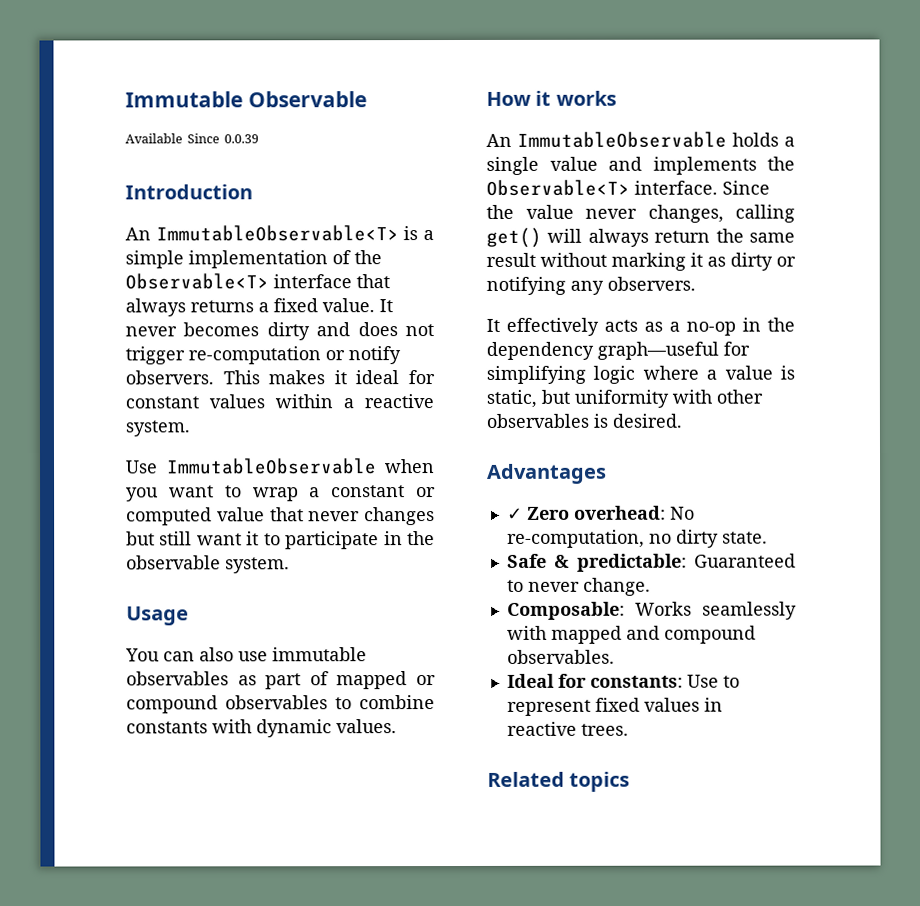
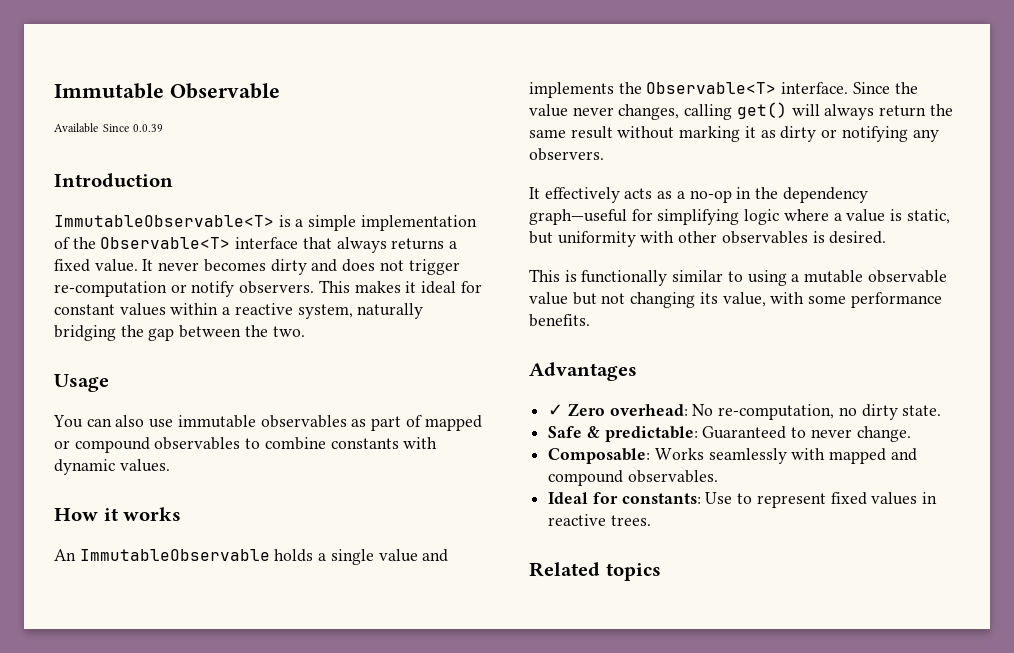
- An ImmutableObservable<T> is a simple implementation of the Observable<T> interface that always returns a fixed value.
+ ImmutableObservable<T> is a simple implementation of the Observable<T> interface that always returns a fixed value.
- This makes it ideal for constant values within a reactive system.
- Use ImmutableObservable when you want to wrap a constant or computed value that never changes but still want it to participate in the observable system.
+ This makes it ideal for constant values within a reactive system, naturally bridging the gap between the two.
+ This is functionally similar to using a mutable observable value but not changing its value, with some performance benefits.

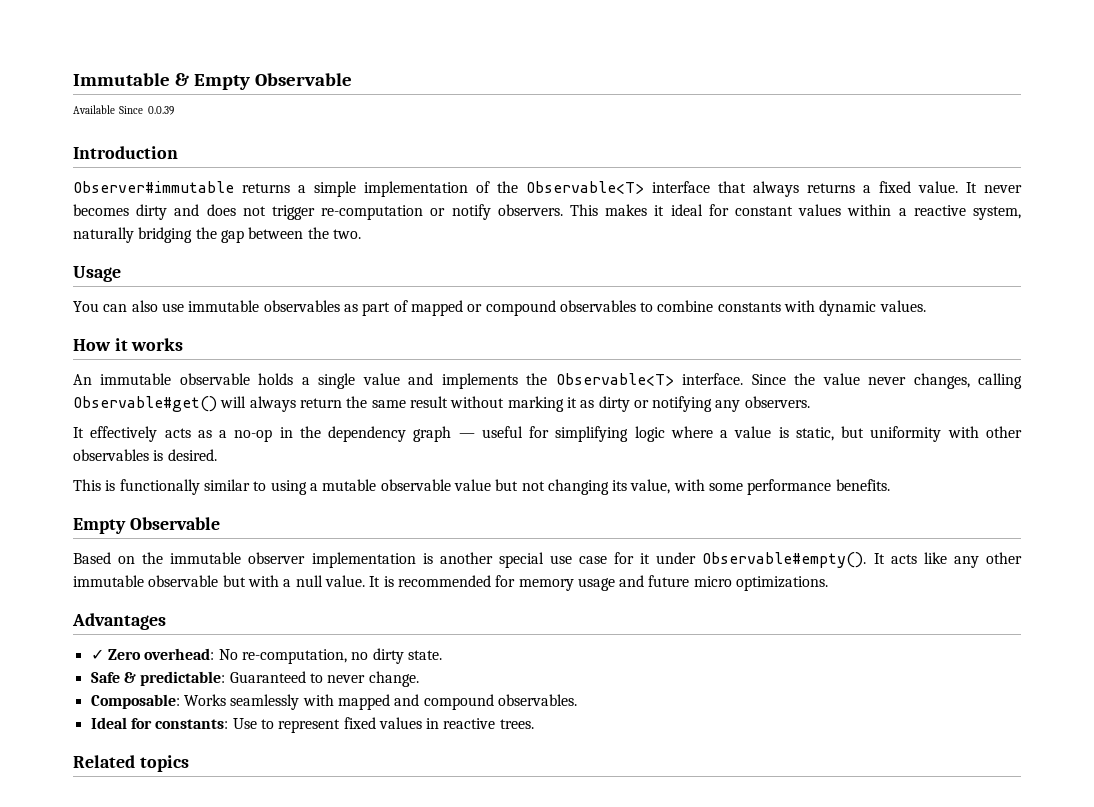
- Immutable Observable
+ Immutable & Empty Observable
- ImmutableObservable<T> is a simple implementation of the Observable<T> interface that always returns a fixed value.
+ Observer#immutable returns a simple implementation of the Observable<T> interface that always returns a fixed value.
- An ImmutableObservable holds a single value and implements the Observable<T> interface.
+ An immutable observable holds a single value and implements the Observable<T> interface.
- Since the value never changes, calling get() will always return the same result without marking it as dirty or notifying any observers.
+ Since the value never changes, calling Observable#get() will always return the same result without marking it as dirty or notifying any observers.
- It effectively acts as a no-op in the dependency graph—useful for simplifying logic where a value is static, but uniformity with other observables is desired.
+ It effectively acts as a no-op in the dependency graph — useful for simplifying logic where a value is static, but uniformity with other observables is desired.
  This is functionally similar to using a mutable observable value but not changing its value, with some performance benefits.
+ Empty Observable
+ Based on the immutable observer implementation is another special use case for it under Observable#empty(). It acts like any other immutable observable but with a null value. It is recommended for memory usage and future micro optimizations.

